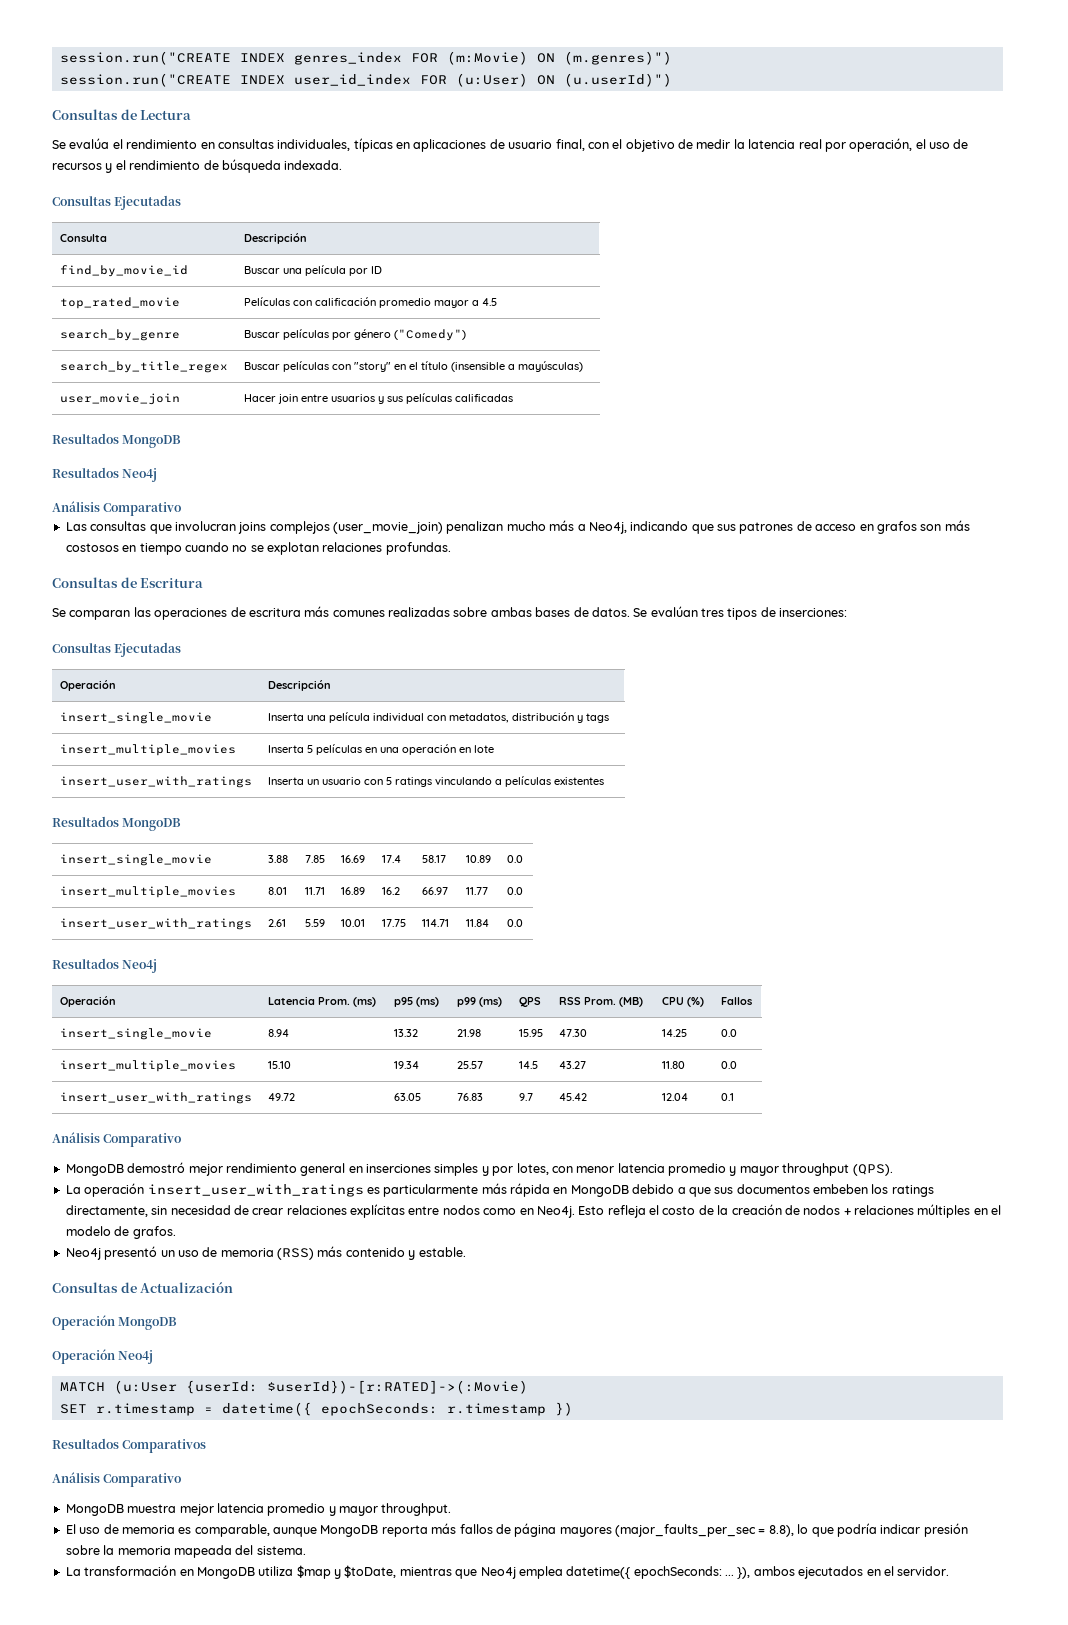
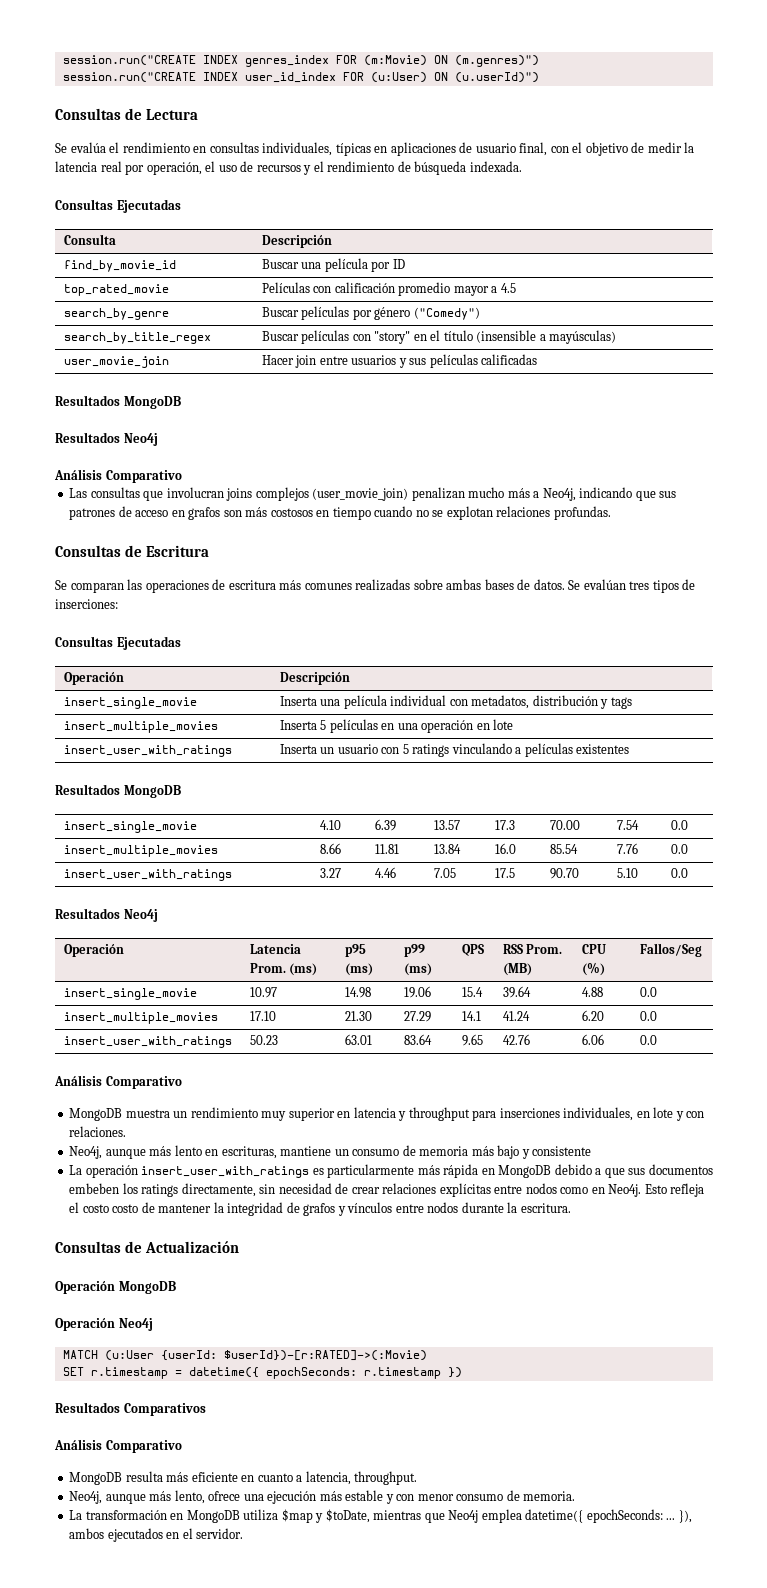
- insert_single_movie | 3.88 | 7.85 | 16.69 | 17.4 | 58.17 | 10.89 | 0.0
- insert_multiple_movies | 8.01 | 11.71 | 16.89 | 16.2 | 66.97 | 11.77 | 0.0
- insert_user_with_ratings | 2.61 | 5.59 | 10.01 | 17.75 | 114.71 | 11.84 | 0.0
+ insert_single_movie | 4.10 | 6.39 | 13.57 | 17.3 | 70.00 | 7.54 | 0.0
+ insert_multiple_movies | 8.66 | 11.81 | 13.84 | 16.0 | 85.54 | 7.76 | 0.0
+ insert_user_with_ratings | 3.27 | 4.46 | 7.05 | 17.5 | 90.70 | 5.10 | 0.0
- Operación | Latencia Prom. (ms) | p95 (ms) | p99 (ms) | QPS | RSS Prom. (MB) | CPU (%) | Fallos
- insert_single_movie | 8.94 | 13.32 | 21.98 | 15.95 | 47.30 | 14.25 | 0.0
- insert_multiple_movies | 15.10 | 19.34 | 25.57 | 14.5 | 43.27 | 11.80 | 0.0
- insert_user_with_ratings | 49.72 | 63.05 | 76.83 | 9.7 | 45.42 | 12.04 | 0.1
+ Operación | Latencia Prom. (ms) | p95 (ms) | p99 (ms) | QPS | RSS Prom. (MB) | CPU (%) | Fallos/Seg
+ insert_single_movie | 10.97 | 14.98 | 19.06 | 15.4 | 39.64 | 4.88 | 0.0
+ insert_multiple_movies | 17.10 | 21.30 | 27.29 | 14.1 | 41.24 | 6.20 | 0.0
+ insert_user_with_ratings | 50.23 | 63.01 | 83.64 | 9.65 | 42.76 | 6.06 | 0.0
  Análisis Comparativo
- MongoDB demostró mejor rendimiento general en inserciones simples y por lotes, con menor latencia promedio y mayor throughput (QPS).
+ MongoDB muestra un rendimiento muy superior en latencia y throughput para inserciones individuales, en lote y con relaciones.
+ Neo4j, aunque más lento en escrituras, mantiene un consumo de memoria más bajo y consistente
- Esto refleja el costo de la creación de nodos + relaciones múltiples en el modelo de grafos.
- Neo4j presentó un uso de memoria (RSS) más contenido y estable.
+ Esto refleja el costo costo de mantener la integridad de grafos y vínculos entre nodos durante la escritura.
- MongoDB muestra mejor latencia promedio y mayor throughput.
- El uso de memoria es comparable, aunque MongoDB reporta más fallos de página mayores (major_faults_per_sec = 8.8), lo que podría indicar presión sobre la memoria mapeada del sistema.
+ MongoDB resulta más eficiente en cuanto a latencia, throughput.
+ Neo4j, aunque más lento, ofrece una ejecución más estable y con menor consumo de memoria.

